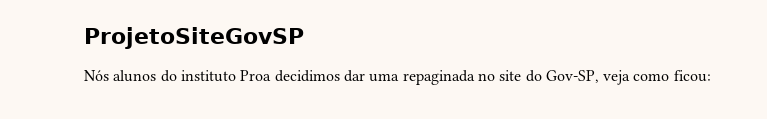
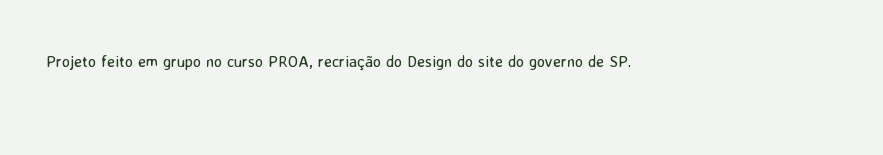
- ProjetoSiteGovSP
- Nós alunos do instituto Proa decidimos dar uma repaginada no site do Gov-SP, veja como ficou:
+ Projeto feito em grupo no curso PROA, recriação do Design do site do governo de SP.

